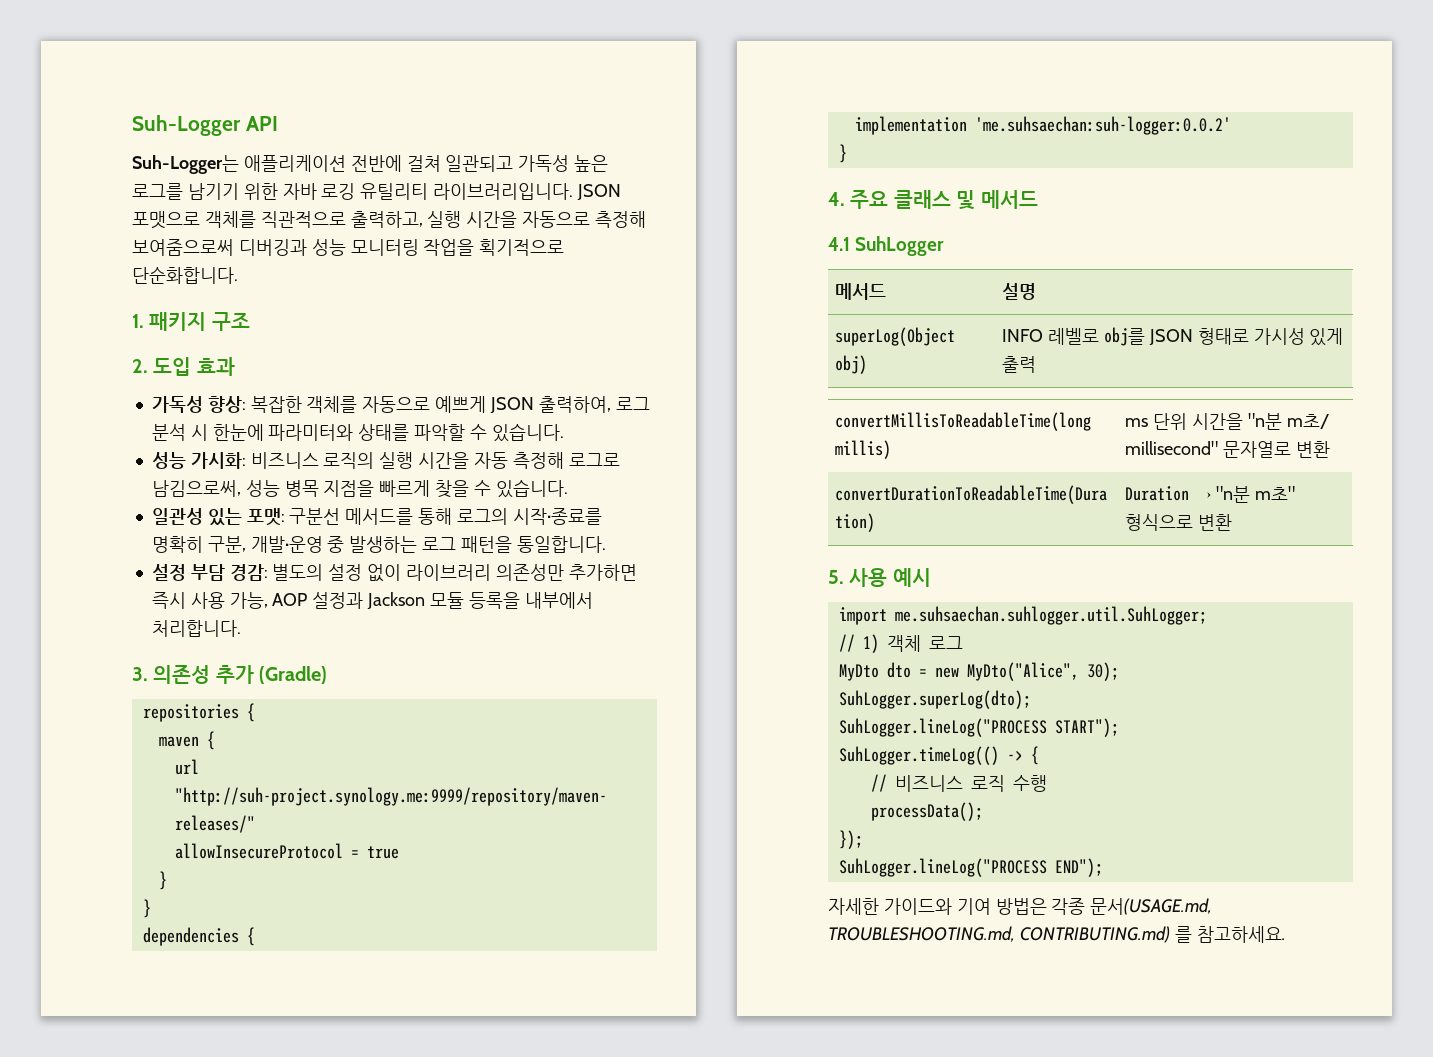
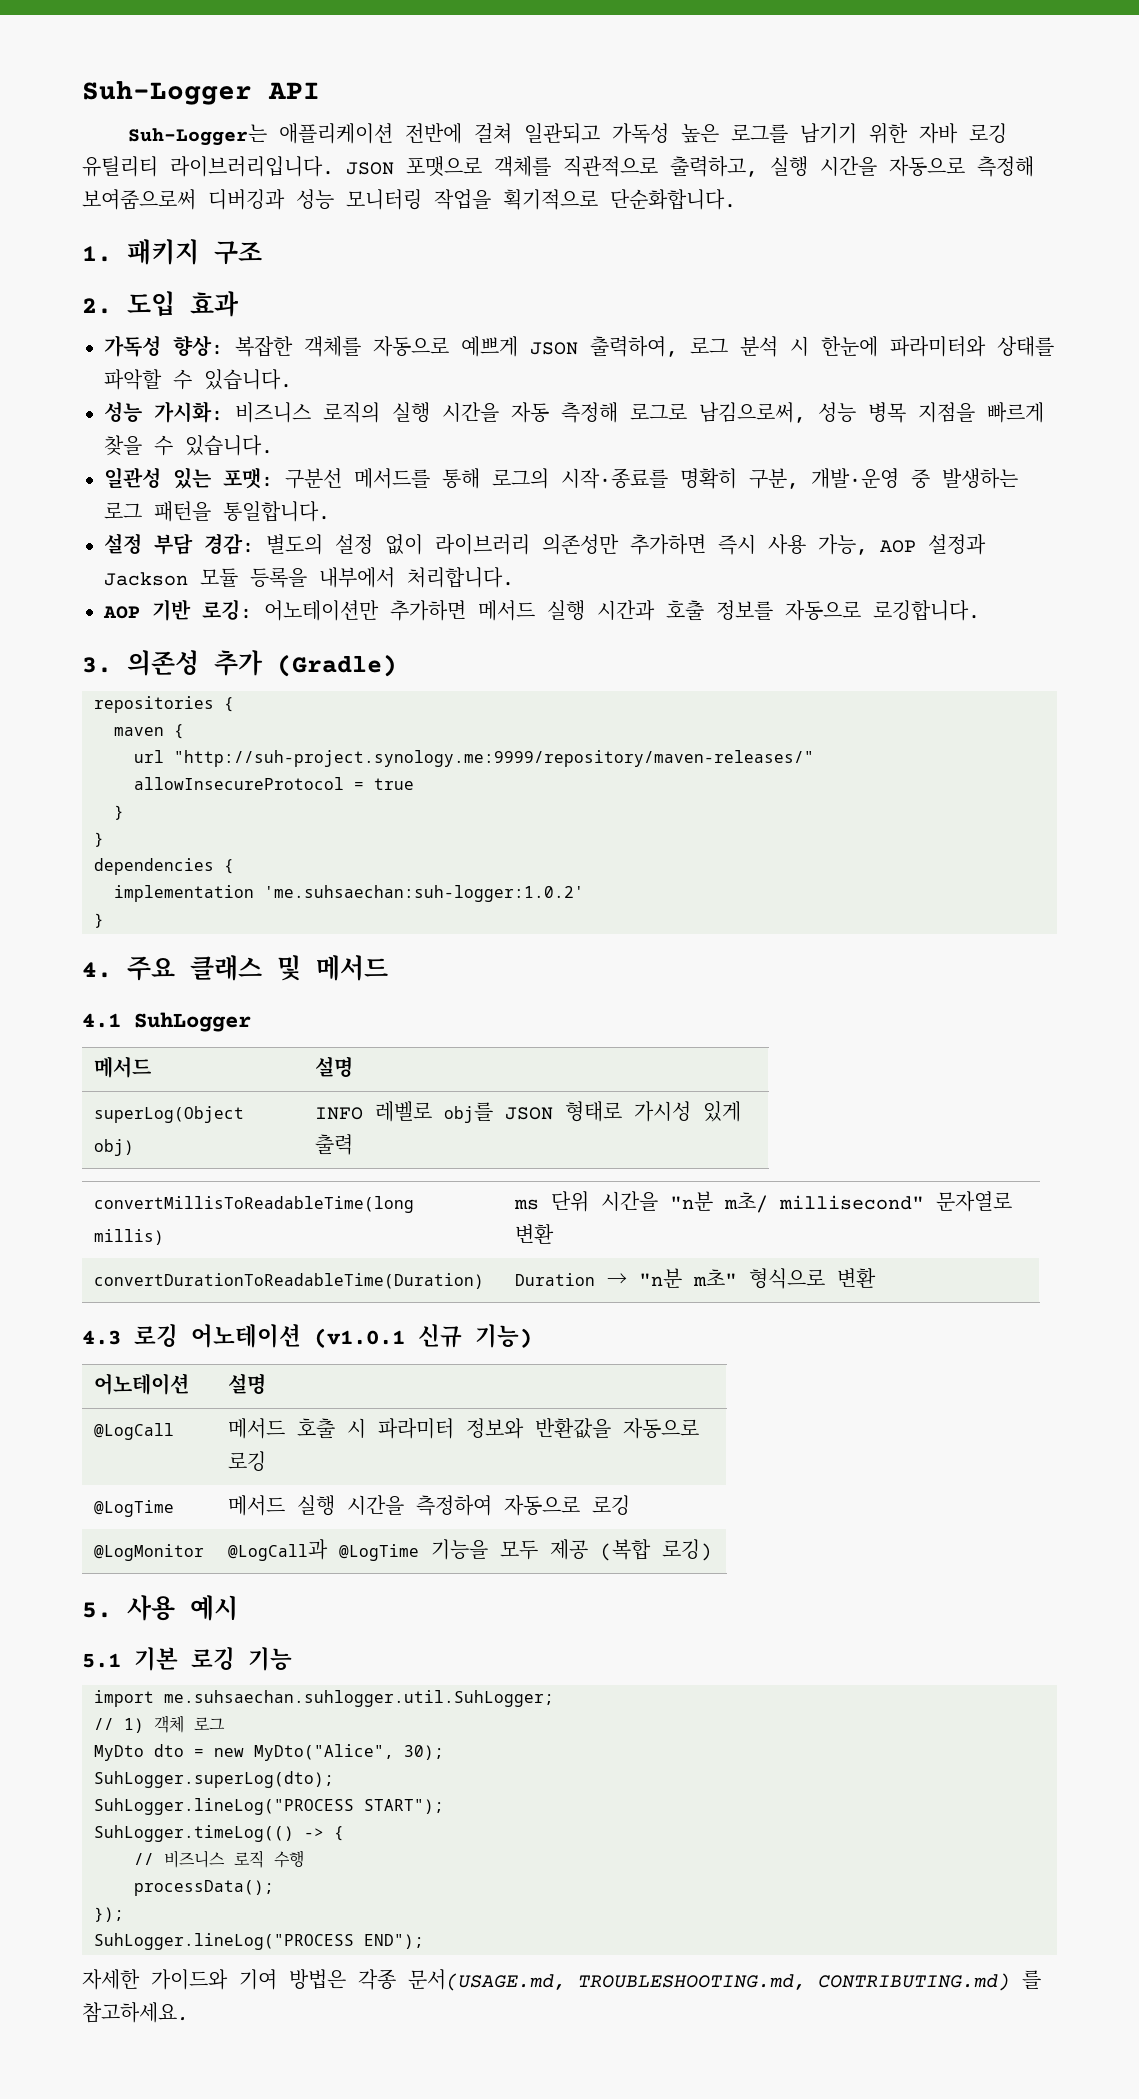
+ AOP 기반 로깅: 어노테이션만 추가하면 메서드 실행 시간과 호출 정보를 자동으로 로깅합니다.
- implementation 'me.suhsaechan:suh-logger:0.0.2'
+ implementation 'me.suhsaechan:suh-logger:1.0.2'
+ 4.3 로깅 어노테이션 (v1.0.1 신규 기능)
+ 어노테이션 | 설명
+ @LogCall | 메서드 호출 시 파라미터 정보와 반환값을 자동으로 로깅
+ @LogTime | 메서드 실행 시간을 측정하여 자동으로 로깅
+ @LogMonitor | @LogCall과 @LogTime 기능을 모두 제공 (복합 로깅)
+ 5.1 기본 로깅 기능

